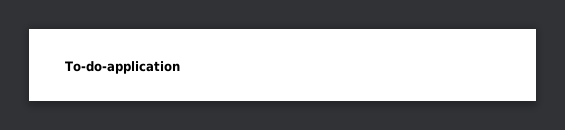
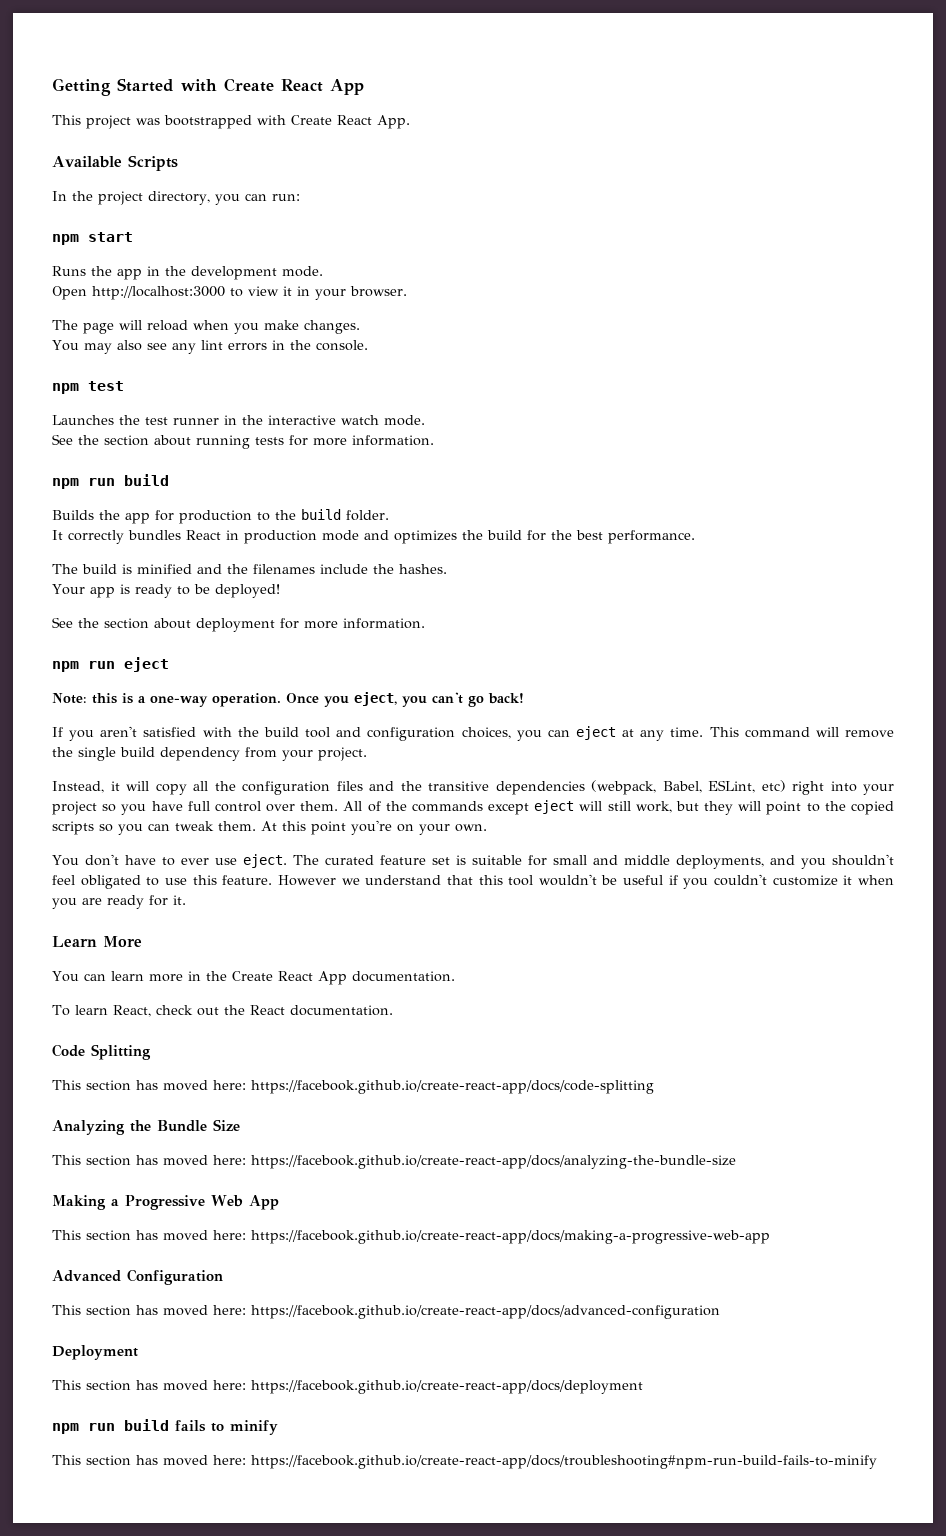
- To-do-application
+ Getting Started with Create React App
+ This project was bootstrapped with Create React App.
+ Available Scripts
+ In the project directory, you can run:
+ npm start
+ Runs the app in the development mode.
+ Open http://localhost:3000 to view it in your browser.
+ The page will reload when you make changes.
+ You may also see any lint errors in the console.
+ npm test
+ Launches the test runner in the interactive watch mode.
+ See the section about running tests for more information.
+ npm run build
+ Builds the app for production to the build folder.
+ It correctly bundles React in production mode and optimizes the build for the best performance.
+ The build is minified and the filenames include the hashes.
+ Your app is ready to be deployed!
+ See the section about deployment for more information.
+ npm run eject
+ Note: this is a one-way operation. Once you eject, you can't go back!
+ If you aren't satisfied with the build tool and configuration choices, you can eject at any time. This command will remove the single build dependency from your project.
+ Instead, it will copy all the configuration files and the transitive dependencies (webpack, Babel, ESLint, etc) right into your project so you have full control over them. All of the commands except eject will still work, but they will point to the copied scripts so you can tweak them. At this point you're on your own.
+ You don't have to ever use eject. The curated feature set is suitable for small and middle deployments, and you shouldn't feel obligated to use this feature. However we understand that this tool wouldn't be useful if you couldn't customize it when you are ready for it.
+ Learn More
+ You can learn more in the Create React App documentation.
+ To learn React, check out the React documentation.
+ Code Splitting
+ This section has moved here: https://facebook.github.io/create-react-app/docs/code-splitting
+ Analyzing the Bundle Size
+ This section has moved here: https://facebook.github.io/create-react-app/docs/analyzing-the-bundle-size
+ Making a Progressive Web App
+ This section has moved here: https://facebook.github.io/create-react-app/docs/making-a-progressive-web-app
+ Advanced Configuration
+ This section has moved here: https://facebook.github.io/create-react-app/docs/advanced-configuration
+ Deployment
+ This section has moved here: https://facebook.github.io/create-react-app/docs/deployment
+ npm run build fails to minify
+ This section has moved here: https://facebook.github.io/create-react-app/docs/troubleshooting#npm-run-build-fails-to-minify

